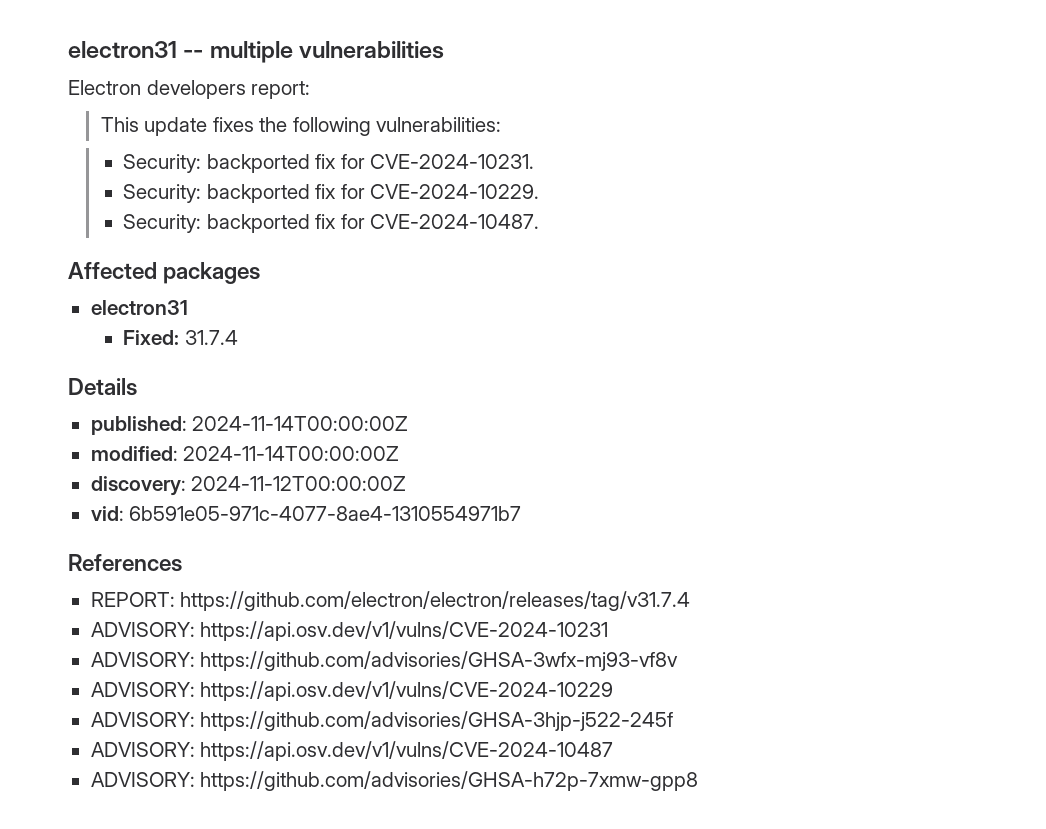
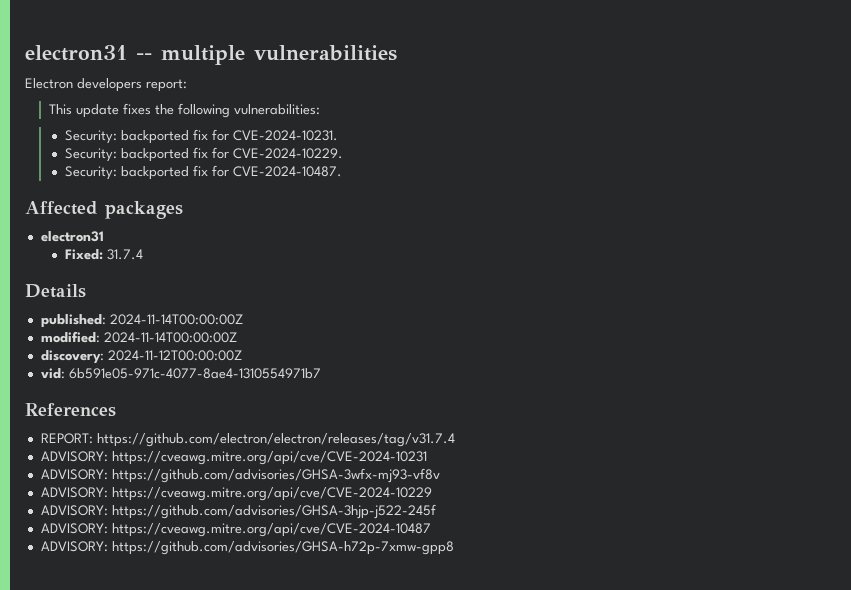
- ADVISORY: https://api.osv.dev/v1/vulns/CVE-2024-10231
+ ADVISORY: https://cveawg.mitre.org/api/cve/CVE-2024-10231
- ADVISORY: https://api.osv.dev/v1/vulns/CVE-2024-10229
+ ADVISORY: https://cveawg.mitre.org/api/cve/CVE-2024-10229
- ADVISORY: https://api.osv.dev/v1/vulns/CVE-2024-10487
+ ADVISORY: https://cveawg.mitre.org/api/cve/CVE-2024-10487

